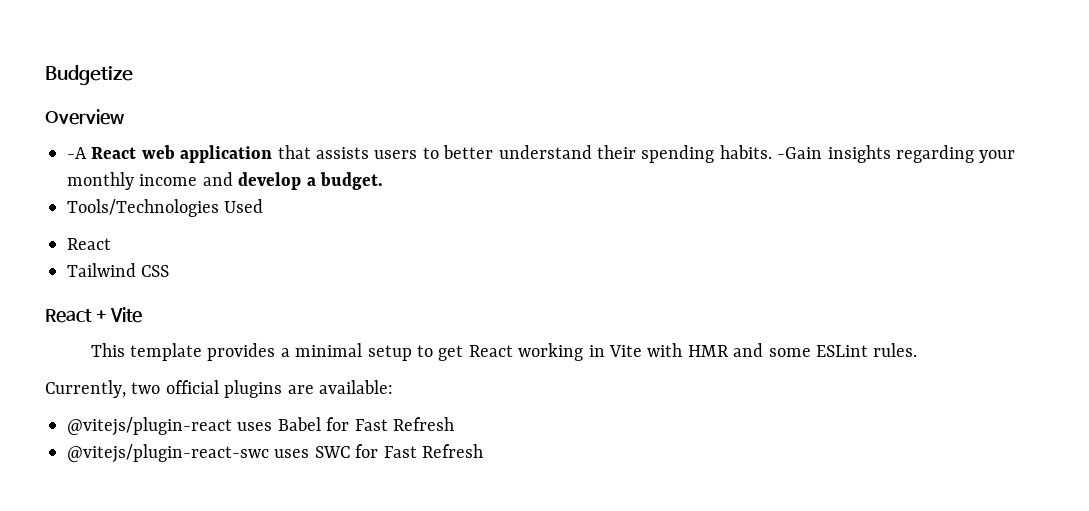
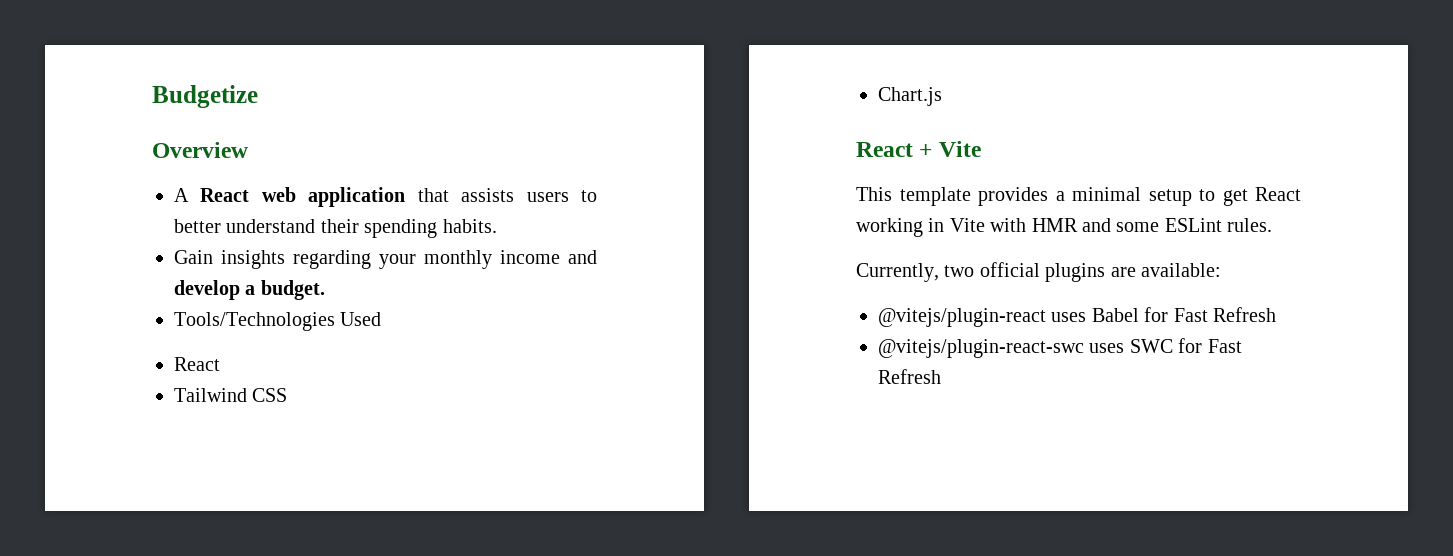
- -A React web application that assists users to better understand their spending habits. -Gain insights regarding your monthly income and develop a budget.
+ A React web application that assists users to better understand their spending habits.
+ Gain insights regarding your monthly income and develop a budget.
+ Chart.js

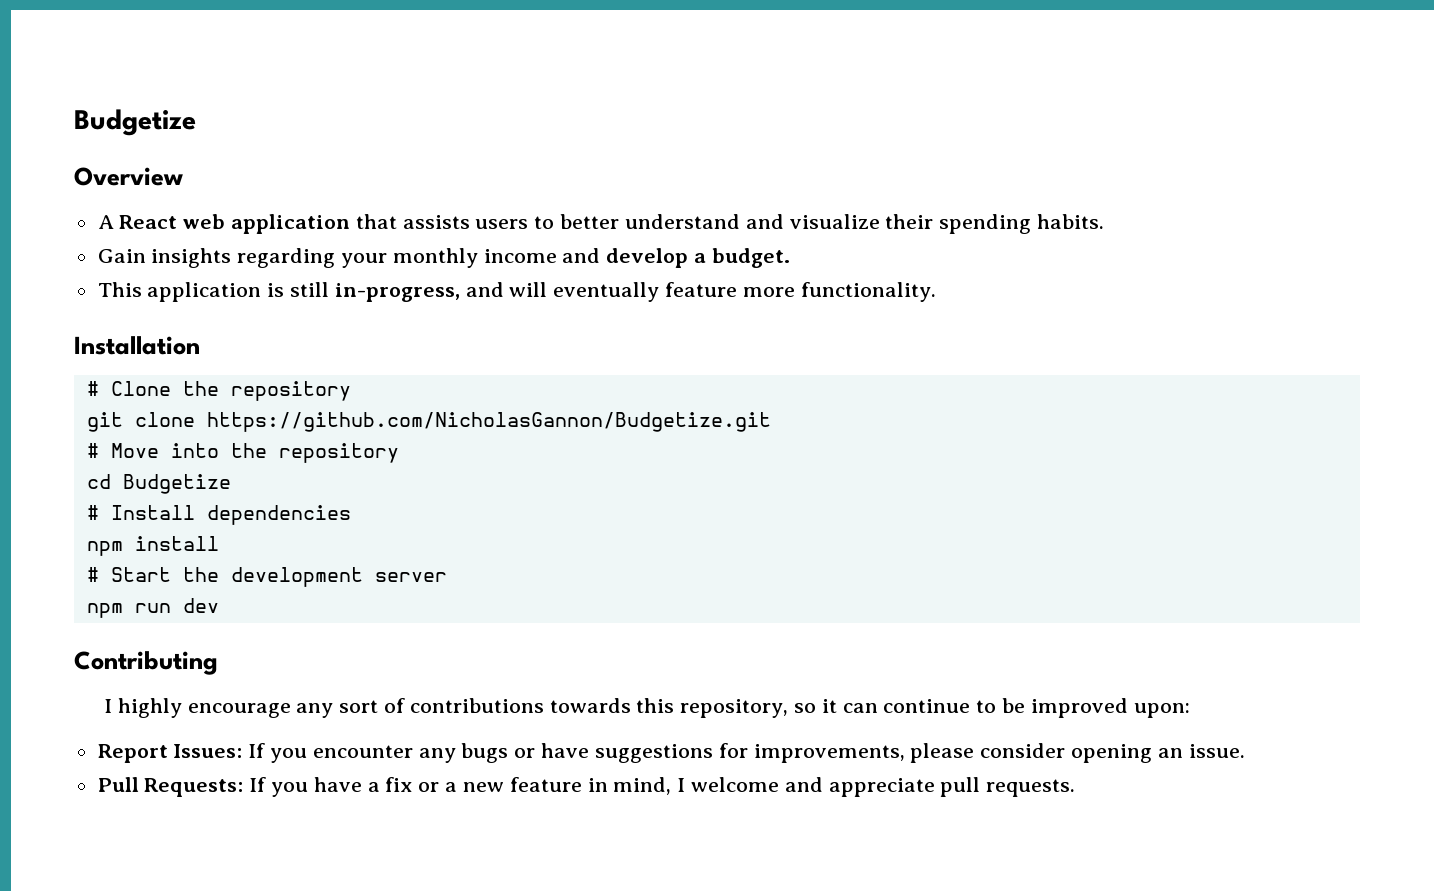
- A React web application that assists users to better understand their spending habits.
+ A React web application that assists users to better understand and visualize their spending habits.
- Tools/Technologies Used
- React
- Tailwind CSS
- Chart.js
- React + Vite
- This template provides a minimal setup to get React working in Vite with HMR and some ESLint rules.
- Currently, two official plugins are available:
- @vitejs/plugin-react uses Babel for Fast Refresh
- @vitejs/plugin-react-swc uses SWC for Fast Refresh
+ This application is still in-progress, and will eventually feature more functionality.
+ Installation
+ # Clone the repository
+ git clone https://github.com/NicholasGannon/Budgetize.git
+ # Move into the repository
+ cd Budgetize
+ # Install dependencies
+ npm install
+ # Start the development server
+ npm run dev
+ Contributing
+ I highly encourage any sort of contributions towards this repository, so it can continue to be improved upon:
+ Report Issues: If you encounter any bugs or have suggestions for improvements, please consider opening an issue.
+ Pull Requests: If you have a fix or a new feature in mind, I welcome and appreciate pull requests.

